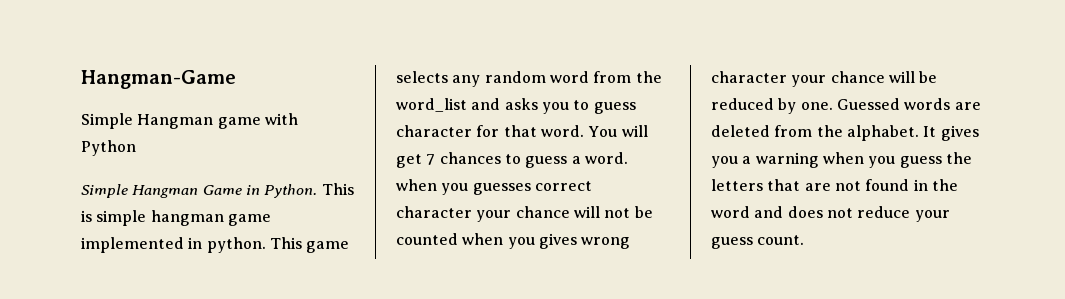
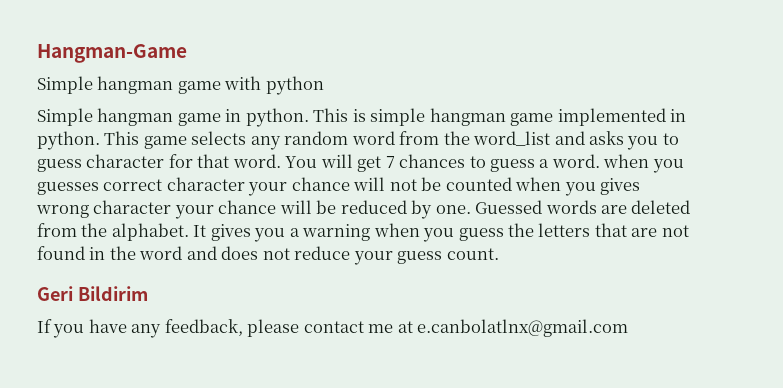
- Simple Hangman game with Python
- Simple Hangman Game in Python.
+ Simple hangman game with python
+ Simple hangman game in python.
+ Geri Bildirim
+ If you have any feedback, please contact me at e.canbolatlnx@gmail.com

